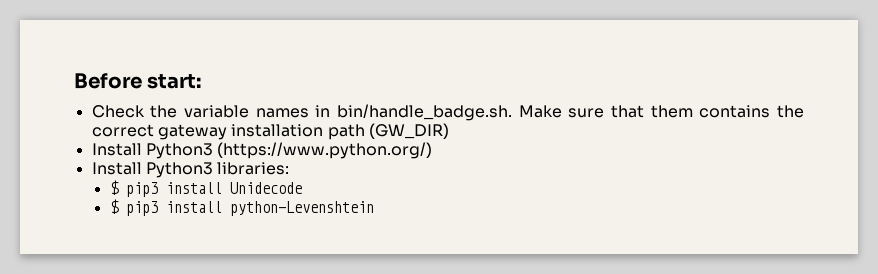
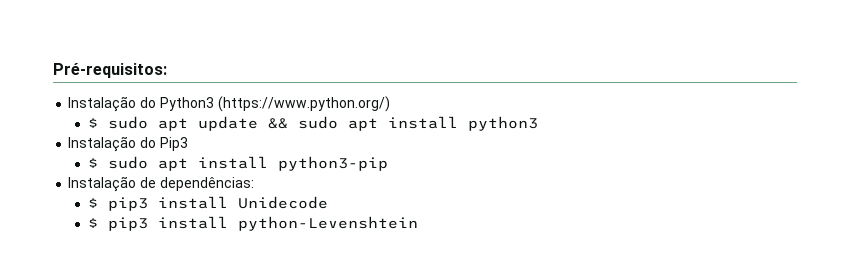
- Before start:
- Check the variable names in bin/handle_badge.sh. Make sure that them contains the correct gateway installation path (GW_DIR)
- Install Python3 (https://www.python.org/)
- Install Python3 libraries:
+ Pré-requisitos:
+ Instalação do Python3 (https://www.python.org/)
+ $ sudo apt update && sudo apt install python3
+ Instalação do Pip3
+ $ sudo apt install python3-pip
+ Instalação de dependências:

